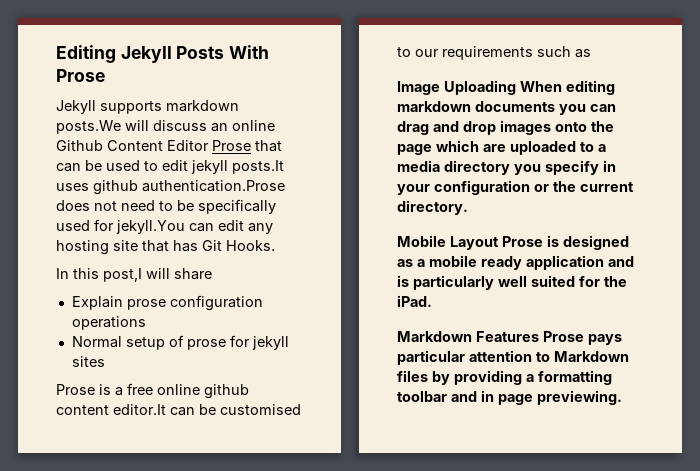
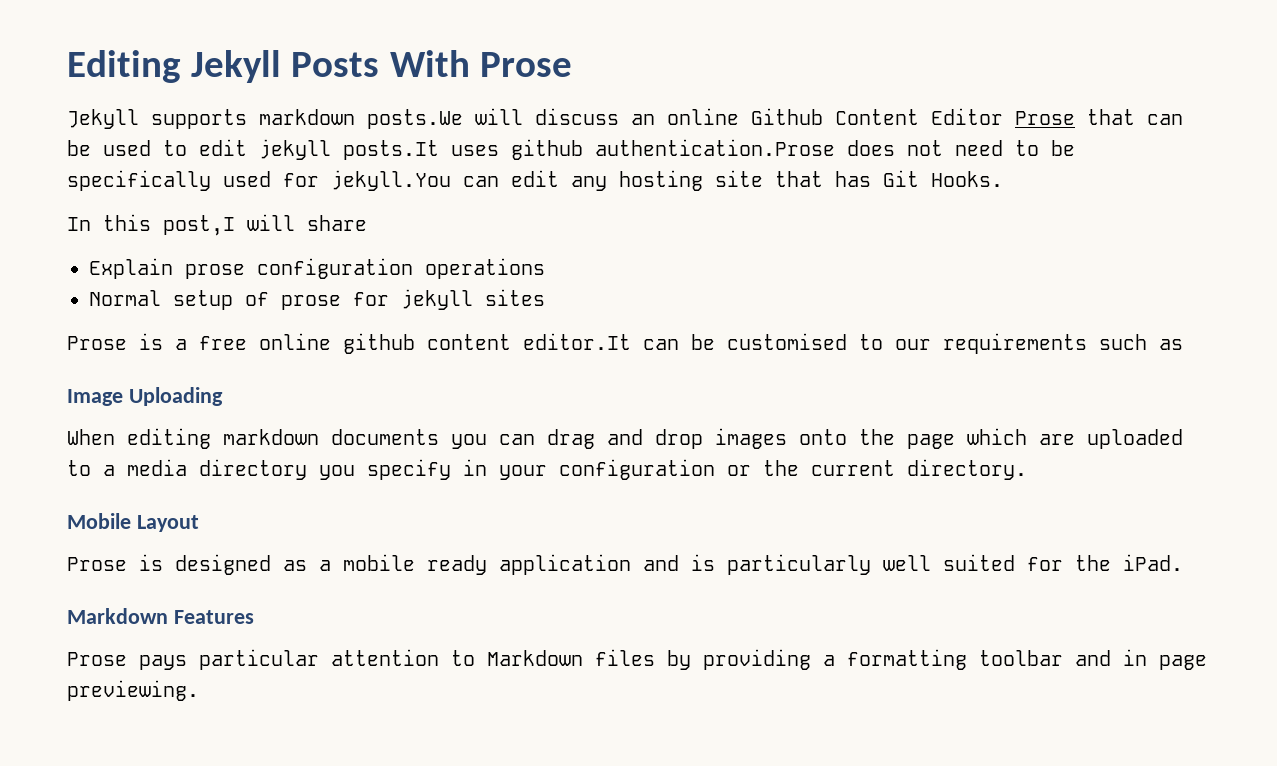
- Image Uploading When editing markdown documents you can drag and drop images onto the page which are uploaded to a media directory you specify in your configuration or the current directory.
+ Image Uploading
+ When editing markdown documents you can drag and drop images onto the page which are uploaded to a media directory you specify in your configuration or the current directory.
- Mobile Layout Prose is designed as a mobile ready application and is particularly well suited for the iPad.
+ Mobile Layout
+ Prose is designed as a mobile ready application and is particularly well suited for the iPad.
- Markdown Features Prose pays particular attention to Markdown files by providing a formatting toolbar and in page previewing.
+ Markdown Features
+ Prose pays particular attention to Markdown files by providing a formatting toolbar and in page previewing.

